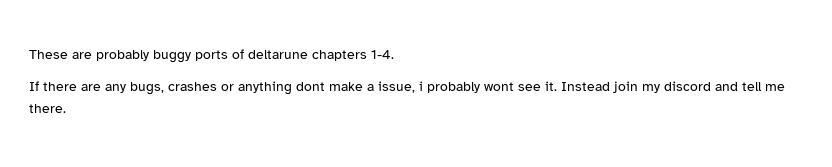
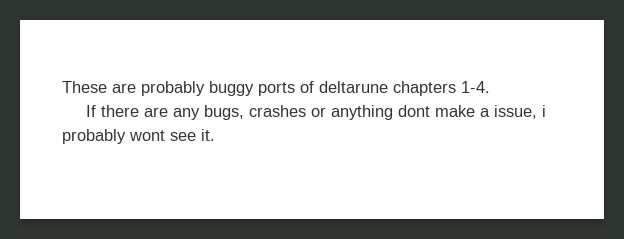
- Instead join my discord and tell me there.

